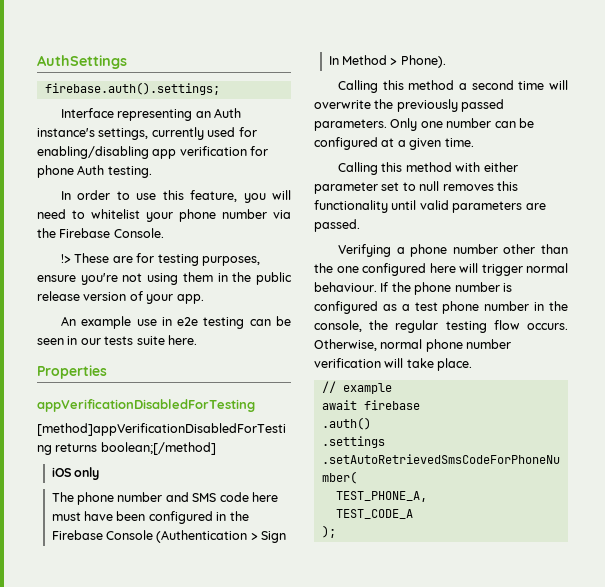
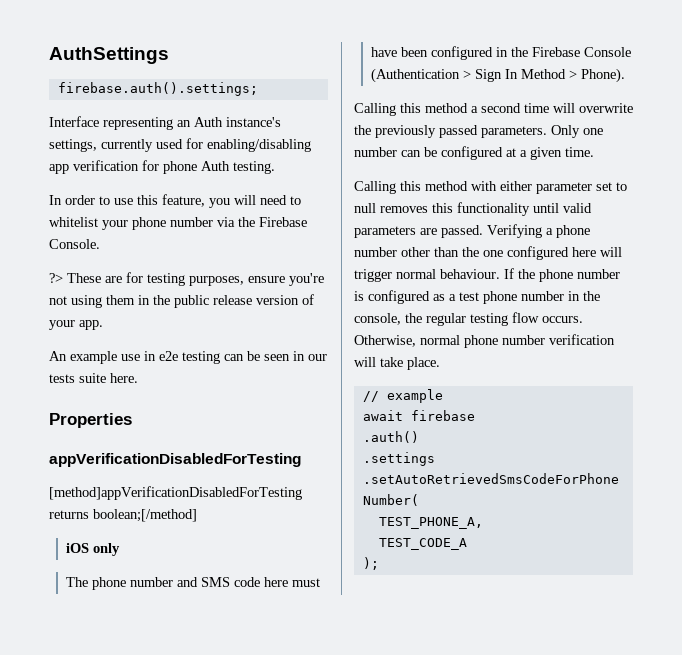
- !> These are for testing purposes, ensure you're not using them in the public release version of your app.
+ ?> These are for testing purposes, ensure you're not using them in the public release version of your app.
- Calling this method with either parameter set to null removes this functionality until valid parameters are passed.
- Verifying a phone number other than the one configured here will trigger normal behaviour.
+ Calling this method with either parameter set to null removes this functionality until valid parameters are passed. Verifying a phone number other than the one configured here will trigger normal behaviour.

